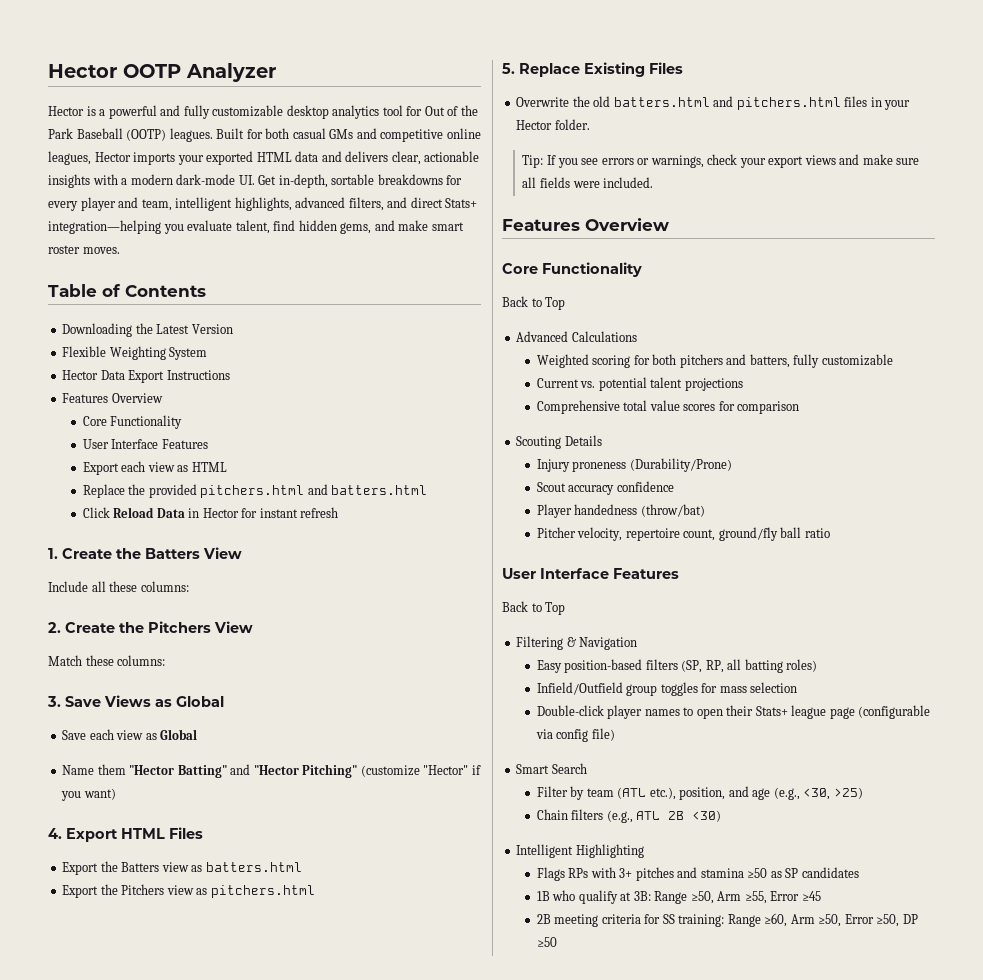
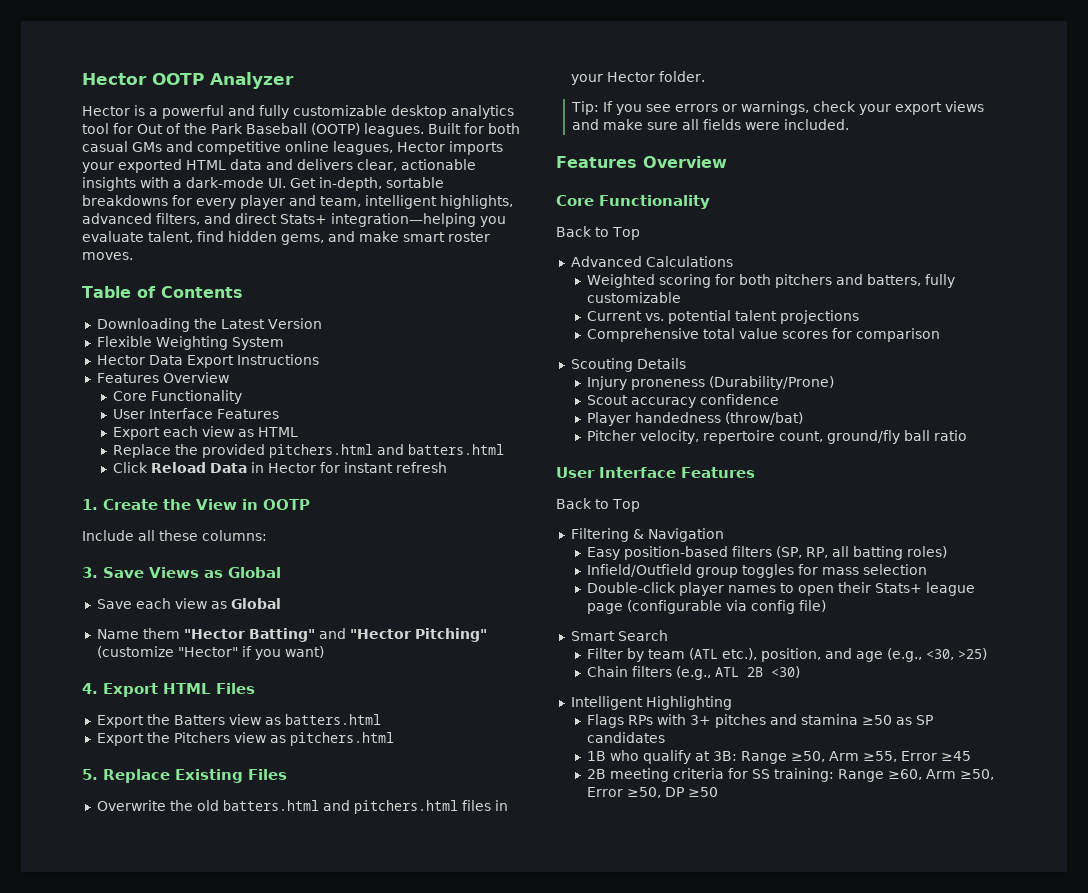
- Built for both casual GMs and competitive online leagues, Hector imports your exported HTML data and delivers clear, actionable insights with a modern dark-mode UI. Get in-depth, sortable breakdowns for every player and team, intelligent highlights, advanced filters, and direct Stats+ integration—helping you evaluate talent, find hidden gems, and make smart roster moves.
+ Built for both casual GMs and competitive online leagues, Hector imports your exported HTML data and delivers clear, actionable insights with a dark-mode UI. Get in-depth, sortable breakdowns for every player and team, intelligent highlights, advanced filters, and direct Stats+ integration—helping you evaluate talent, find hidden gems, and make smart roster moves.
- 1. Create the Batters View
+ 1. Create the View in OOTP
- 2. Create the Pitchers View
- Match these columns:

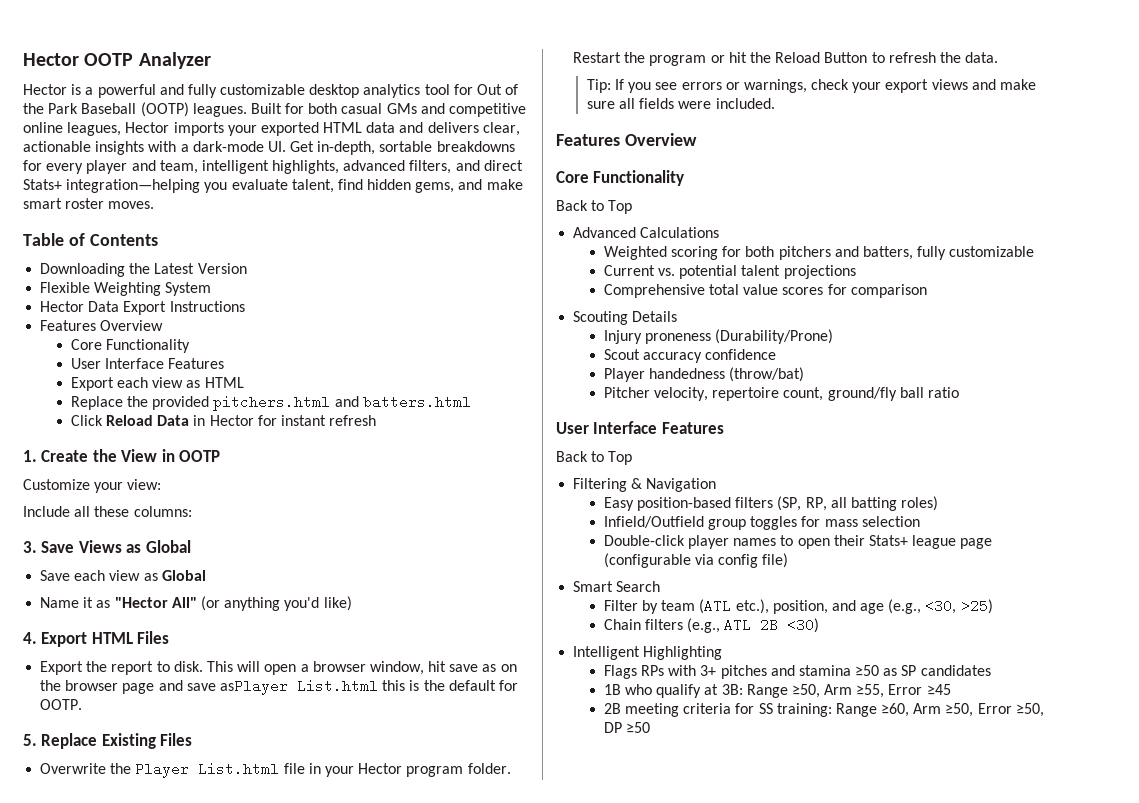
+ Customize your view:
- Name them "Hector Batting" and "Hector Pitching" (customize "Hector" if you want)
+ Name it as "Hector All" (or anything you'd like)
- Export the Batters view as batters.html
- Export the Pitchers view as pitchers.html
+ Export the report to disk. This will open a browser window, hit save as on the browser page and save asPlayer List.html this is the default for OOTP.
- Overwrite the old batters.html and pitchers.html files in your Hector folder.
+ Overwrite the Player List.html file in your Hector program folder. Restart the program or hit the Reload Button to refresh the data.

